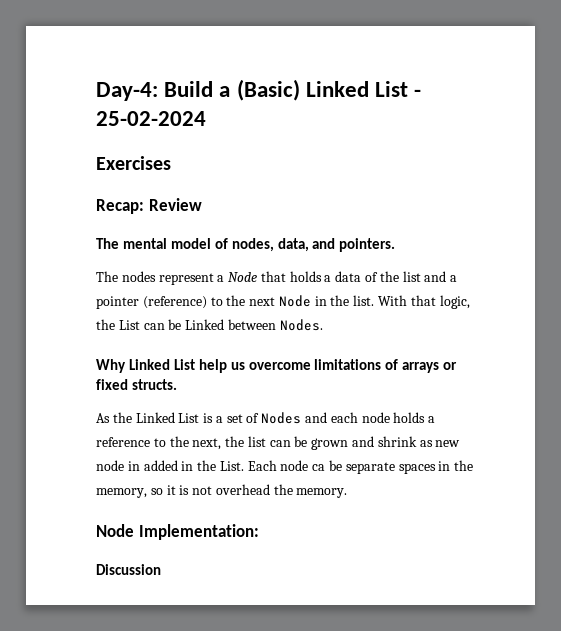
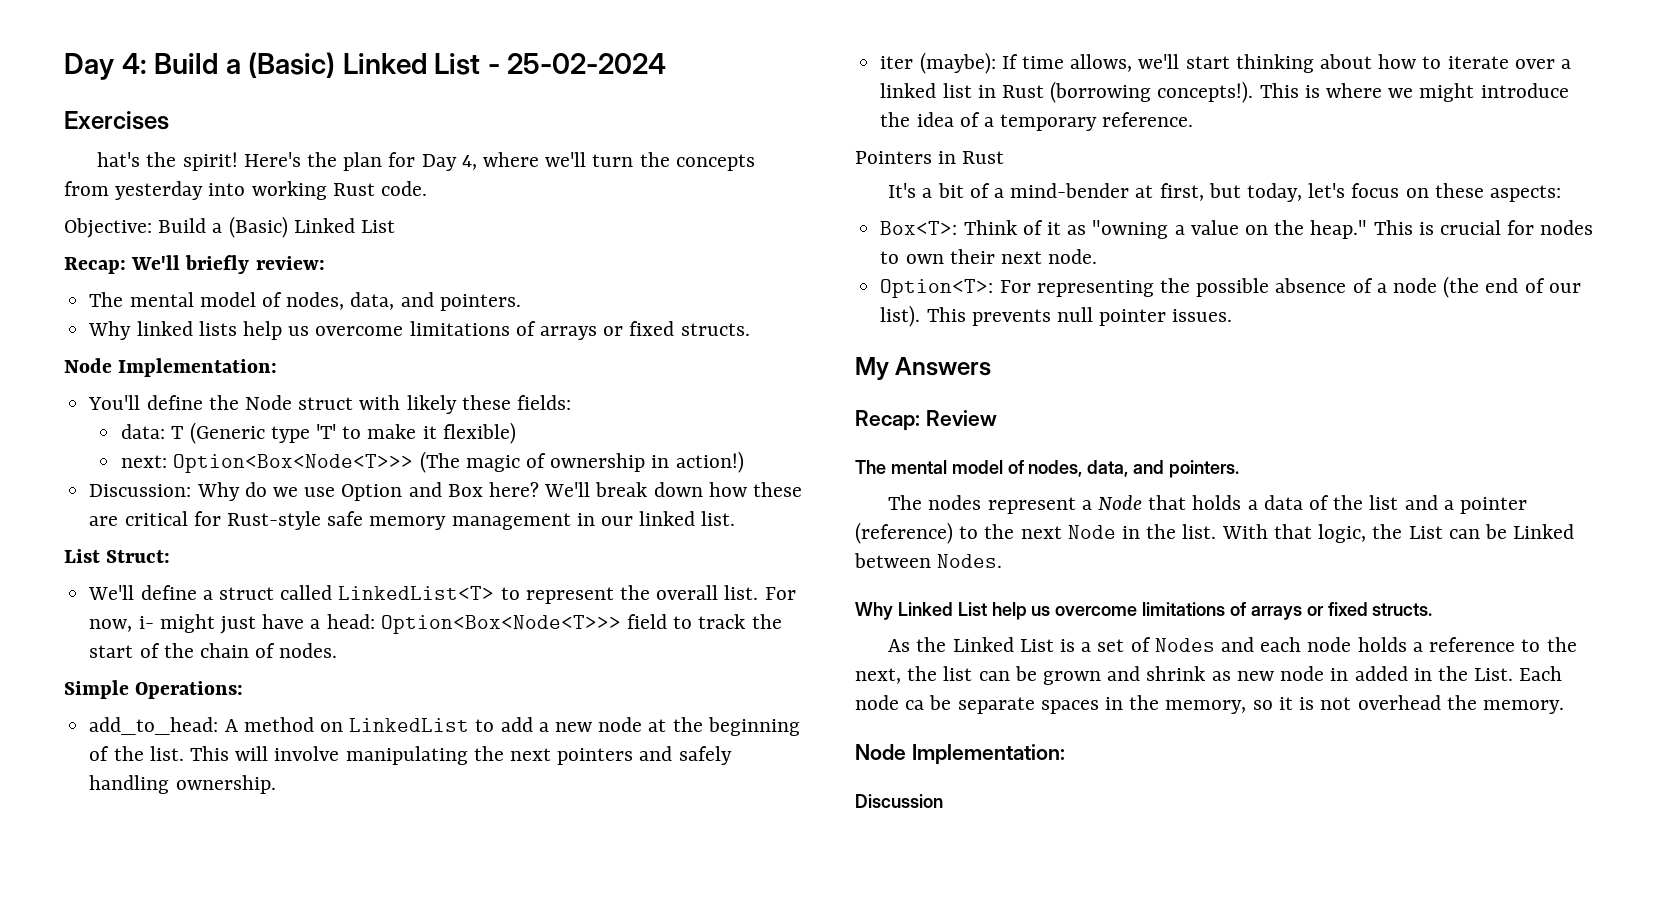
- Day-4: Build a (Basic) Linked List - 25-02-2024
+ Day 4: Build a (Basic) Linked List - 25-02-2024
+ hat's the spirit! Here's the plan for Day 4, where we'll turn the concepts from yesterday into working Rust code.
+ Objective: Build a (Basic) Linked List
+ Recap: We'll briefly review:
+ The mental model of nodes, data, and pointers.
+ Why linked lists help us overcome limitations of arrays or fixed structs.
+ Node Implementation:
+ You'll define the Node struct with likely these fields:
+ data: T (Generic type 'T' to make it flexible)
+ next: Option<Box<Node<T>>> (The magic of ownership in action!)
+ Discussion: Why do we use Option and Box here? We'll break down how these are critical for Rust-style safe memory management in our linked list.
+ List Struct:
+ We'll define a struct called LinkedList<T> to represent the overall list. For now, i- might just have a head: Option<Box<Node<T>>> field to track the start of the chain of nodes.
+ Simple Operations:
+ add_to_head: A method on LinkedList to add a new node at the beginning of the list. This will involve manipulating the next pointers and safely handling ownership.
+ iter (maybe): If time allows, we'll start thinking about how to iterate over a linked list in Rust (borrowing concepts!). This is where we might introduce the idea of a temporary reference.
+ Pointers in Rust
+ It's a bit of a mind-bender at first, but today, let's focus on these aspects:
+ Box<T>: Think of it as "owning a value on the heap." This is crucial for nodes to own their next node.
+ Option<T>: For representing the possible absence of a node (the end of our list). This prevents null pointer issues.
+ My Answers

